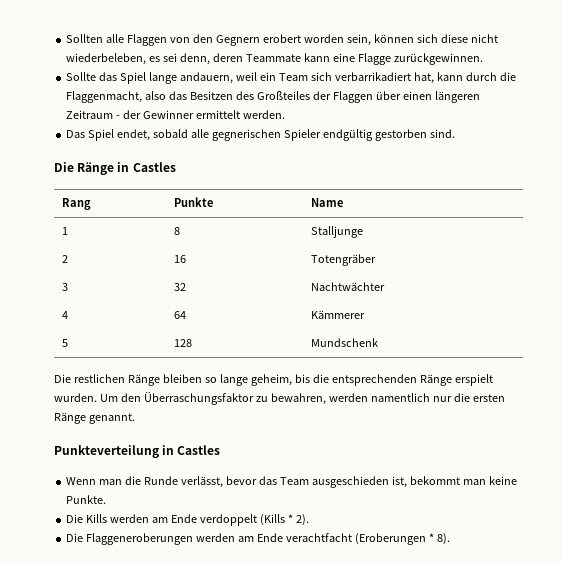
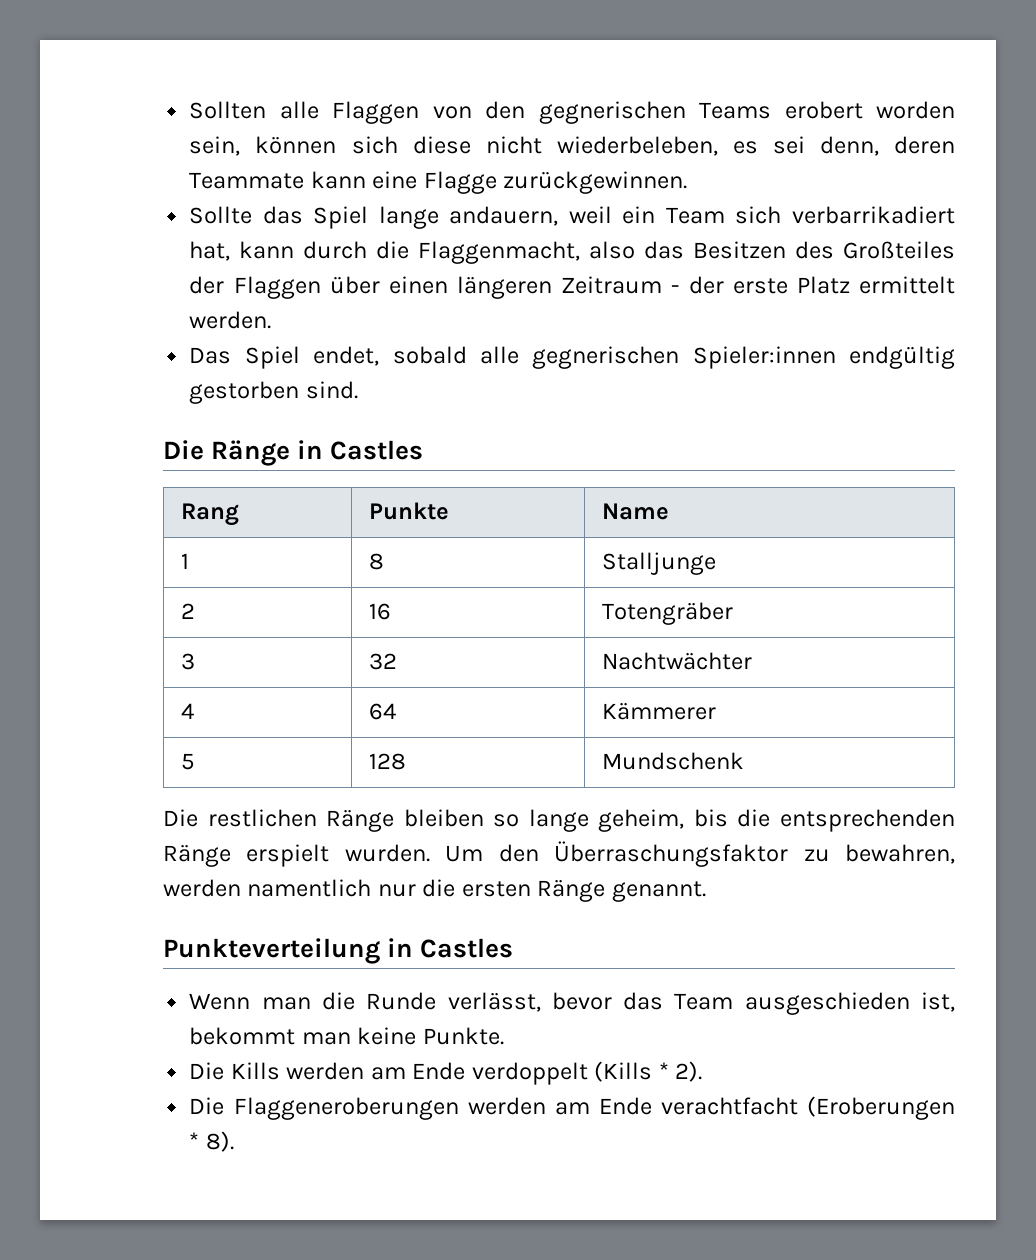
- Sollten alle Flaggen von den Gegnern erobert worden sein, können sich diese nicht wiederbeleben, es sei denn, deren Teammate kann eine Flagge zurückgewinnen.
+ Sollten alle Flaggen von den gegnerischen Teams erobert worden sein, können sich diese nicht wiederbeleben, es sei denn, deren Teammate kann eine Flagge zurückgewinnen.
- Sollte das Spiel lange andauern, weil ein Team sich verbarrikadiert hat, kann durch die Flaggenmacht, also das Besitzen des Großteiles der Flaggen über einen längeren Zeitraum - der Gewinner ermittelt werden.
+ Sollte das Spiel lange andauern, weil ein Team sich verbarrikadiert hat, kann durch die Flaggenmacht, also das Besitzen des Großteiles der Flaggen über einen längeren Zeitraum - der erste Platz ermittelt werden.
- Das Spiel endet, sobald alle gegnerischen Spieler endgültig gestorben sind.
+ Das Spiel endet, sobald alle gegnerischen Spieler:innen endgültig gestorben sind.

